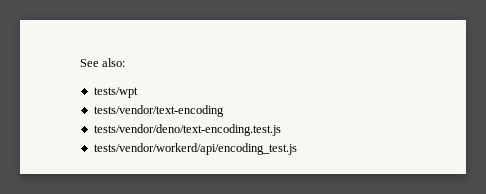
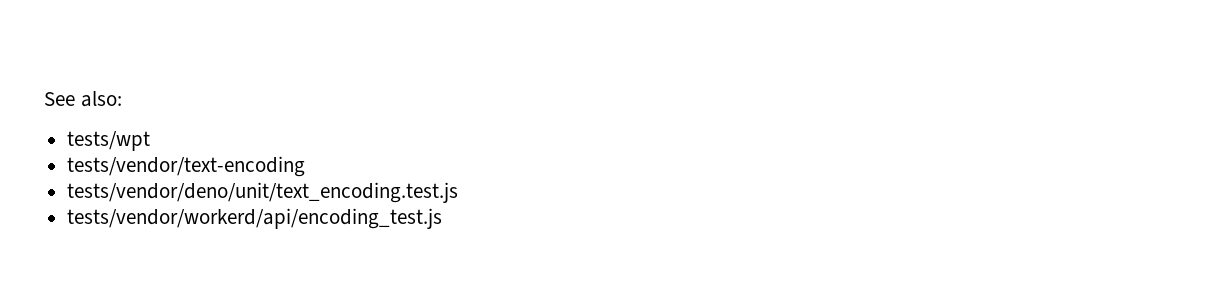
- tests/vendor/deno/text-encoding.test.js
+ tests/vendor/deno/unit/text_encoding.test.js

